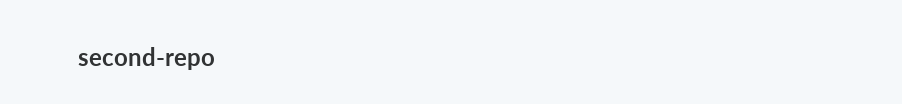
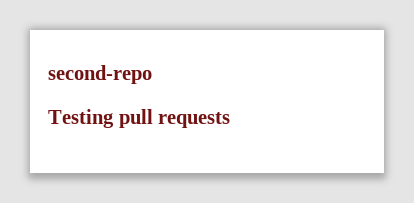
+ Testing pull requests

